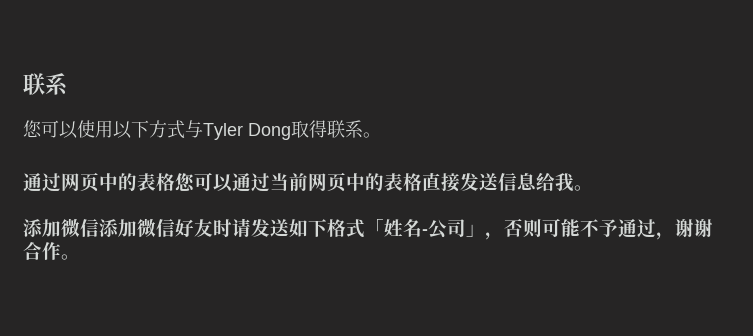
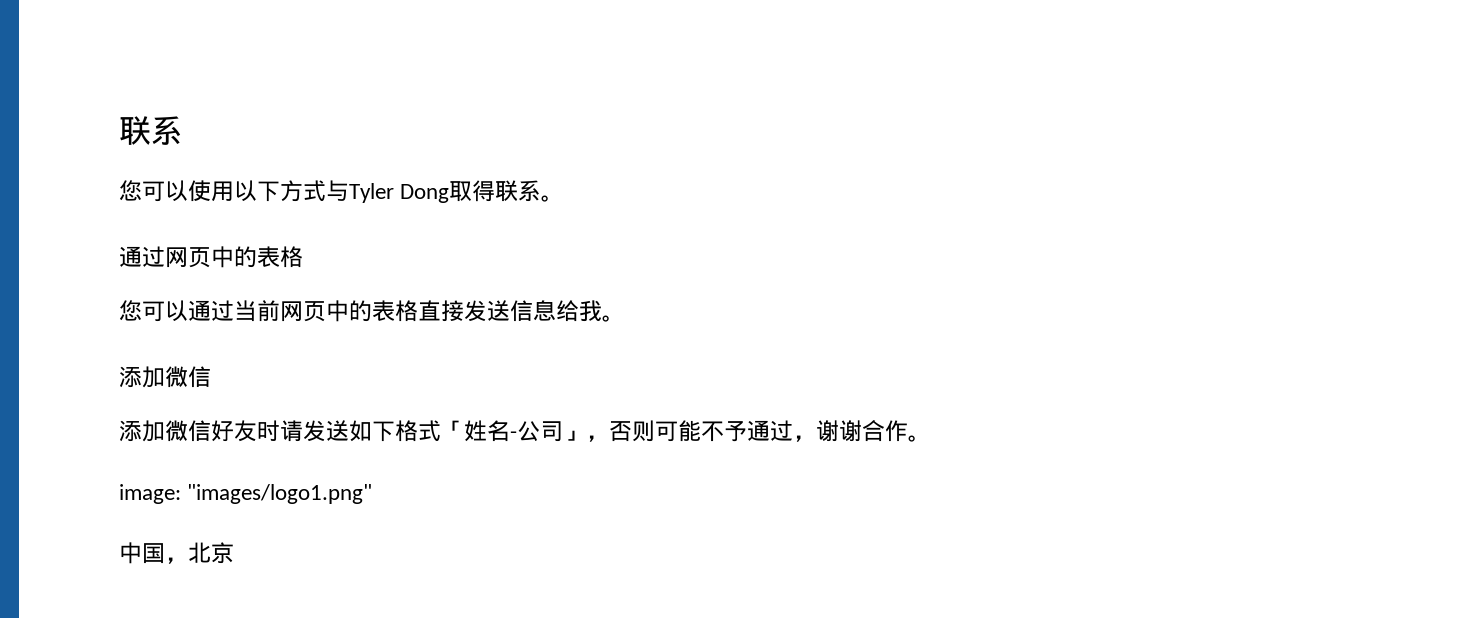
- 通过网页中的表格您可以通过当前网页中的表格直接发送信息给我。
- 添加微信添加微信好友时请发送如下格式「姓名-公司」，否则可能不予通过，谢谢合作。
+ 通过网页中的表格
+ 您可以通过当前网页中的表格直接发送信息给我。
+ 添加微信
+ 添加微信好友时请发送如下格式「姓名-公司」，否则可能不予通过，谢谢合作。
+ image: "images/logo1.png"
+ 中国，北京

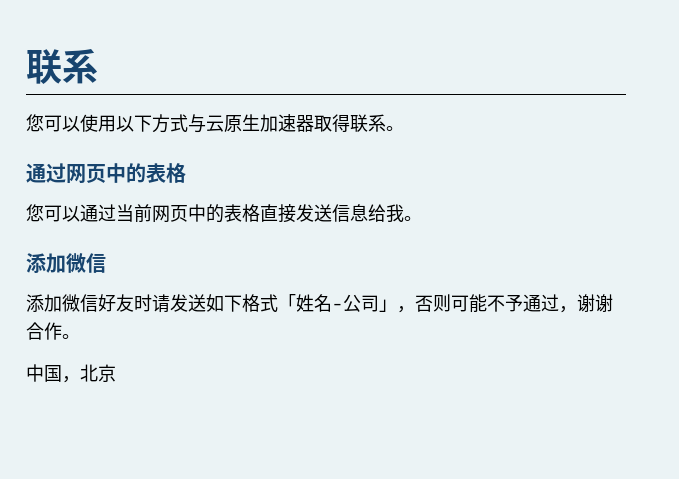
- 您可以使用以下方式与Tyler Dong取得联系。
+ 您可以使用以下方式与云原生加速器取得联系。
- image: "images/logo1.png"

